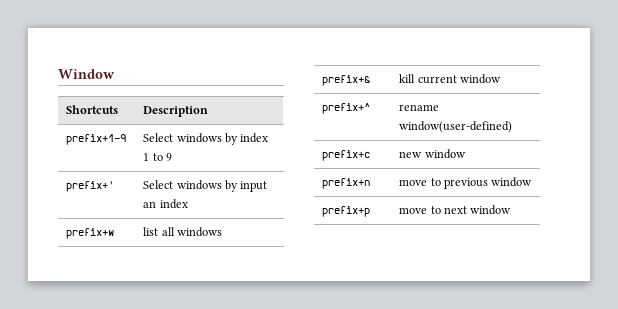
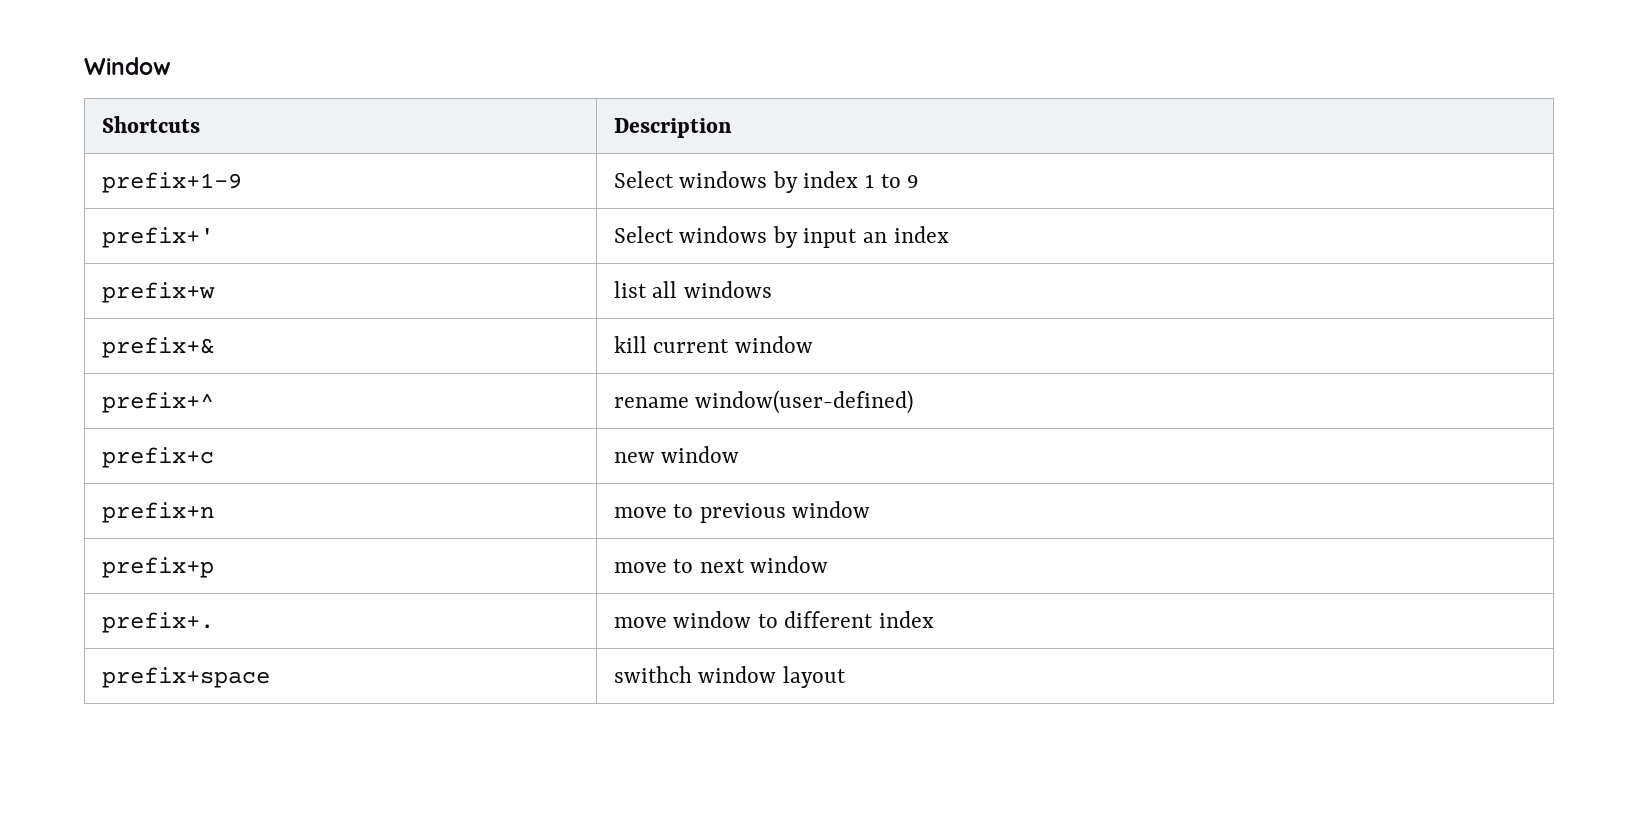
+ prefix+. | move window to different index
+ prefix+space | swithch window layout

